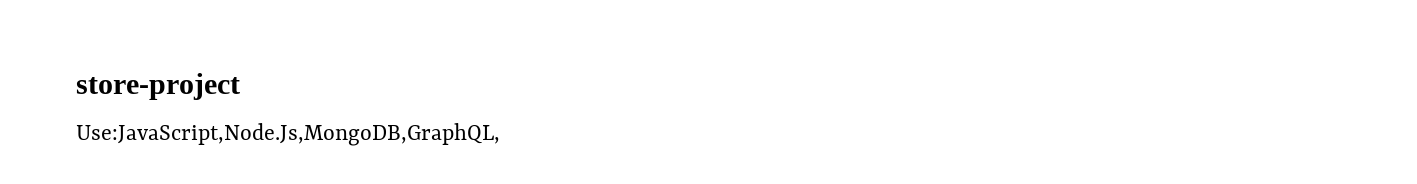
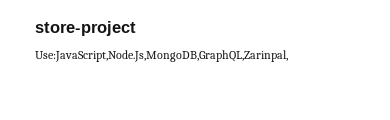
- Use:JavaScript,Node.Js,MongoDB,GraphQL,
+ Use:JavaScript,Node.Js,MongoDB,GraphQL,Zarinpal,

